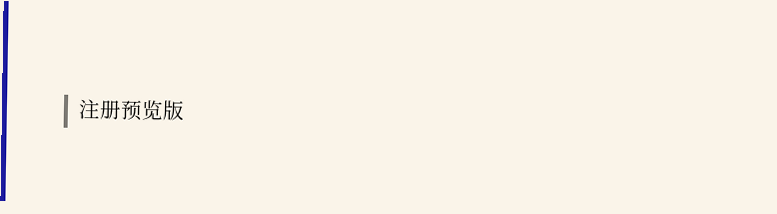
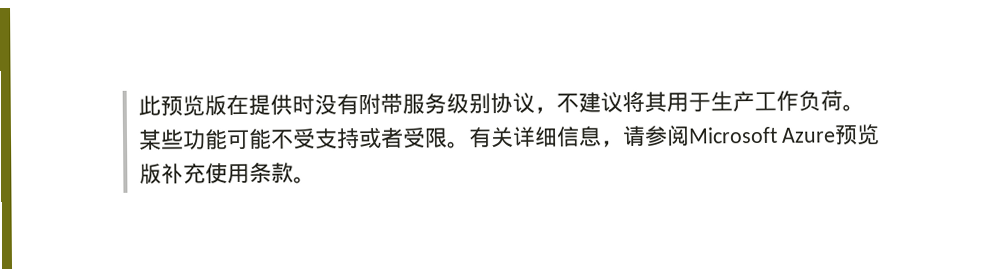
- 注册预览版
+ 此预览版在提供时没有附带服务级别协议，不建议将其用于生产工作负荷。某些功能可能不受支持或者受限。有关详细信息，请参阅Microsoft Azure预览版补充使用条款。

